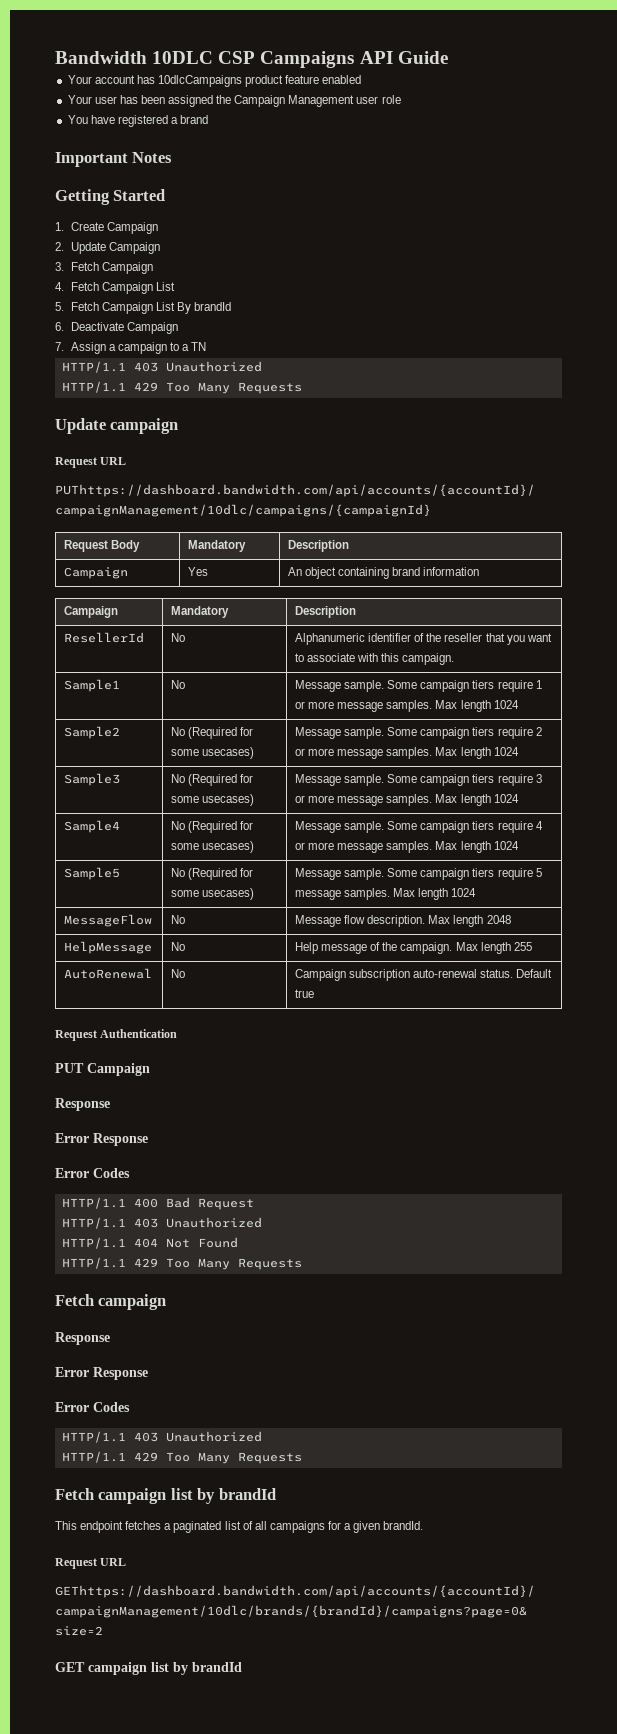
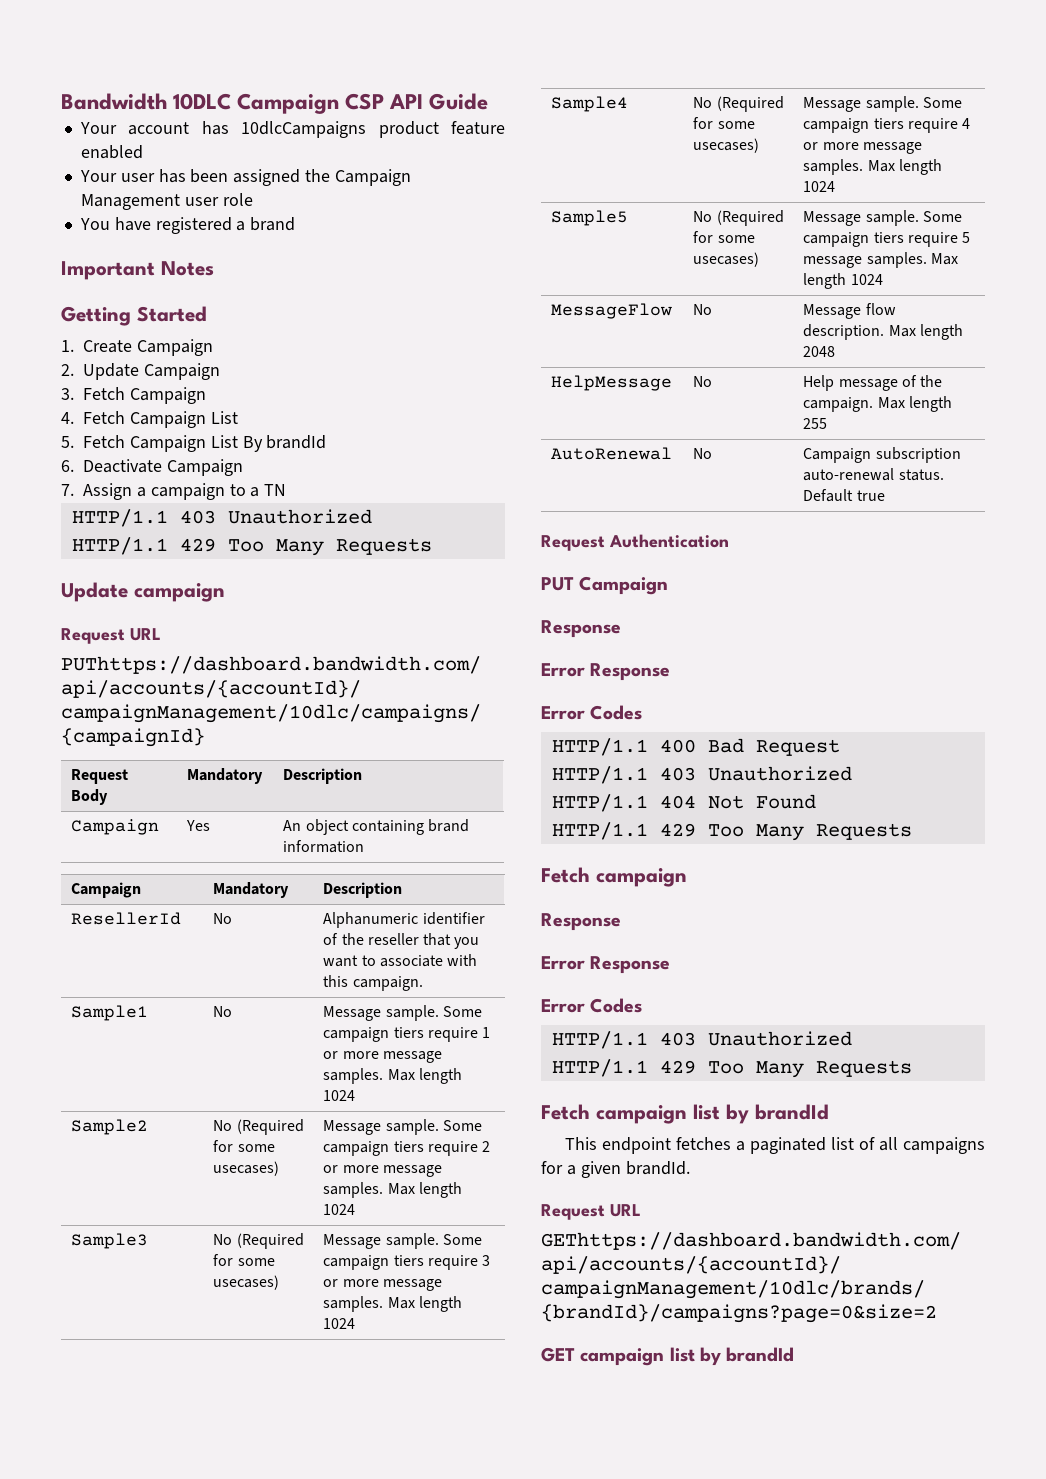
- Bandwidth 10DLC CSP Campaigns API Guide
+ Bandwidth 10DLC Campaign CSP API Guide

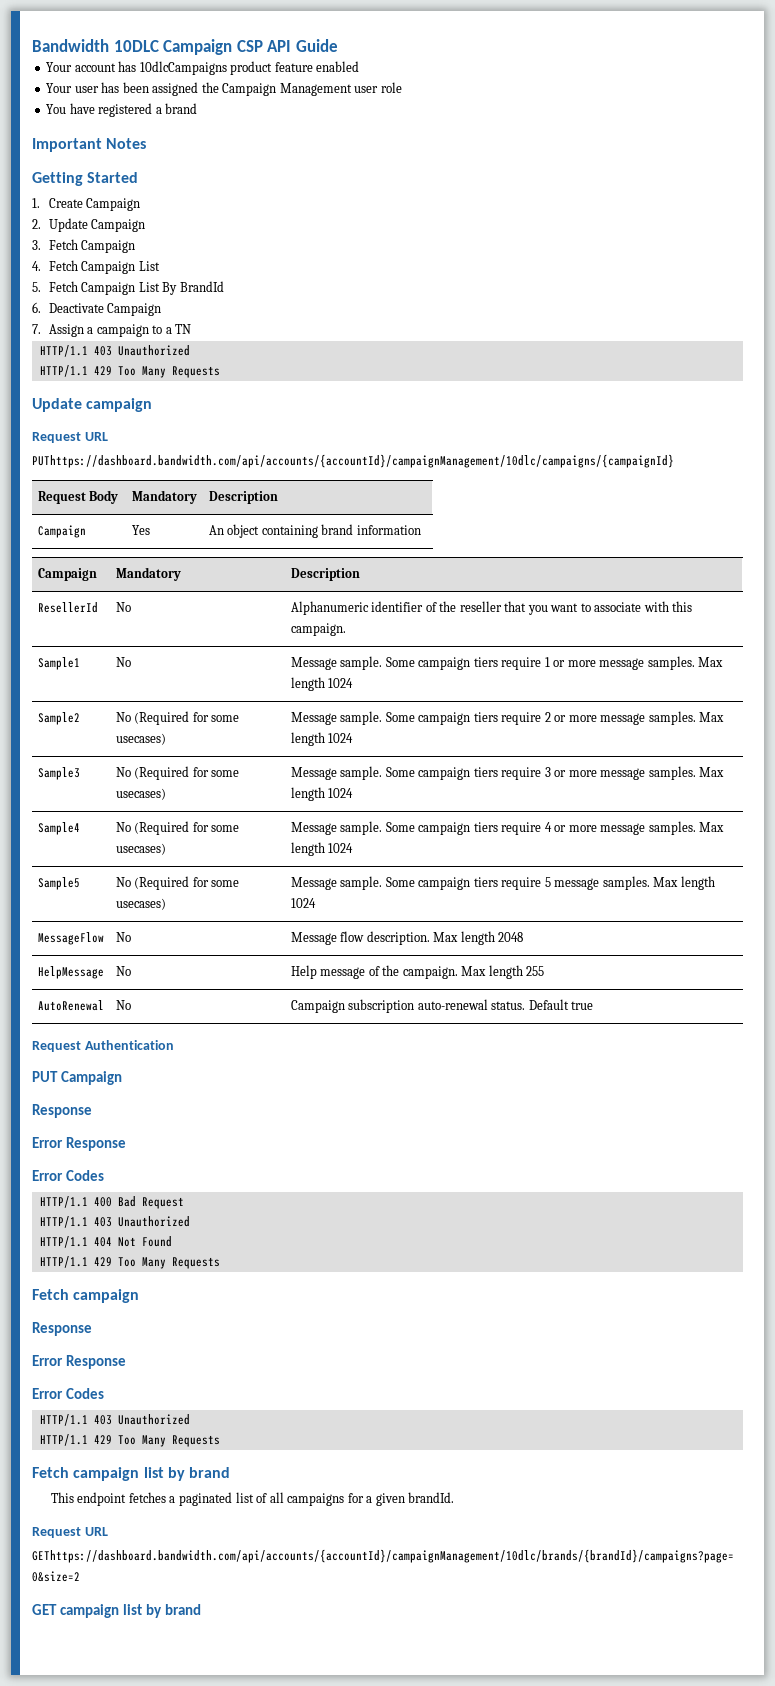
- 5. Fetch Campaign List By brandId
+ 5. Fetch Campaign List By BrandId
- Fetch campaign list by brandId
+ Fetch campaign list by brand
- GET campaign list by brandId
+ GET campaign list by brand

